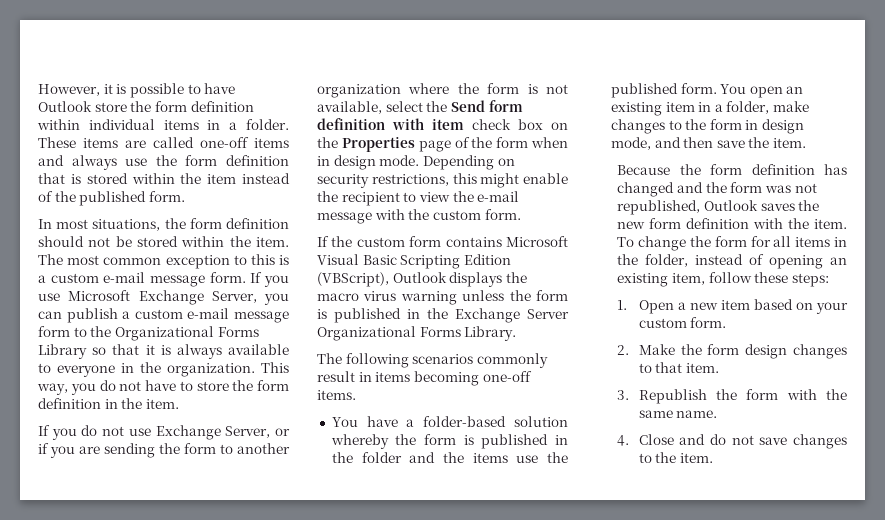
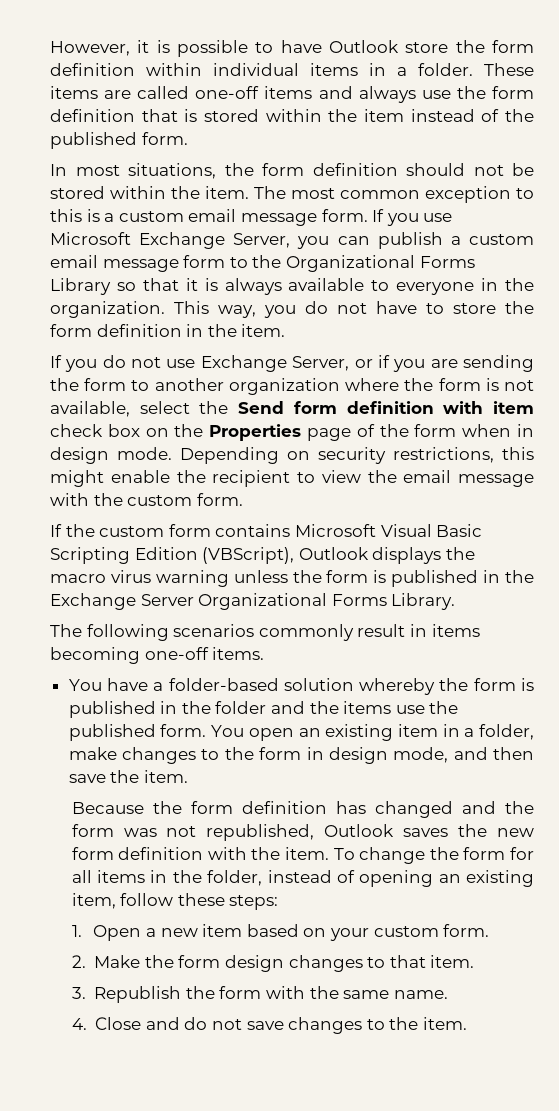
- The most common exception to this is a custom e-mail message form.
+ The most common exception to this is a custom email message form.
- If you use Microsoft Exchange Server, you can publish a custom e-mail message form to the Organizational Forms Library so that it is always available to everyone in the organization.
+ If you use Microsoft Exchange Server, you can publish a custom email message form to the Organizational Forms Library so that it is always available to everyone in the organization.
- Depending on security restrictions, this might enable the recipient to view the e-mail message with the custom form.
+ Depending on security restrictions, this might enable the recipient to view the email message with the custom form.

